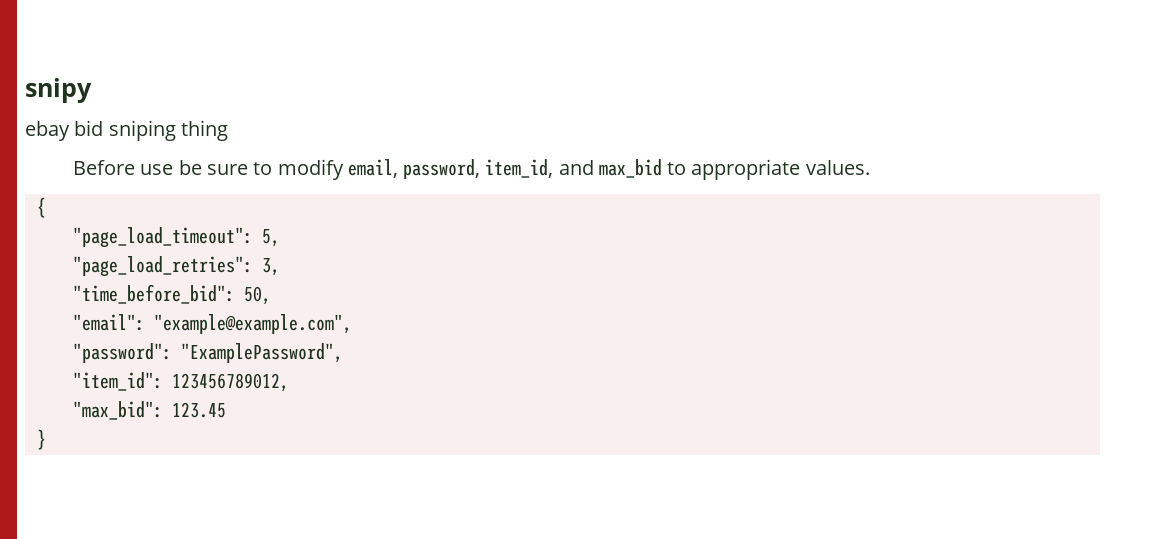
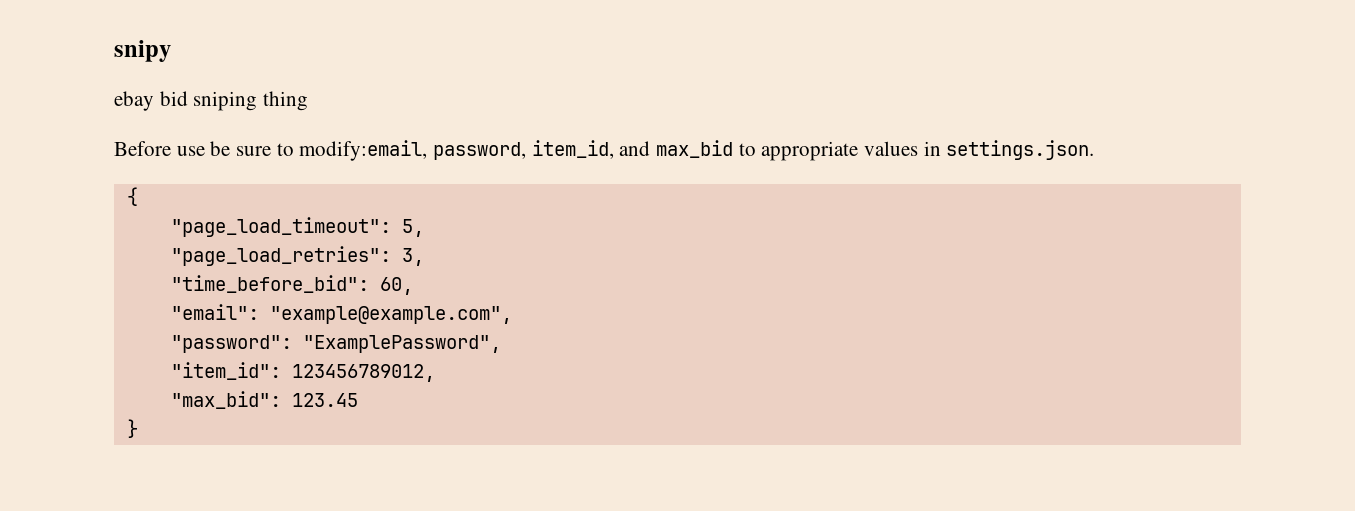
- Before use be sure to modify email, password, item_id, and max_bid to appropriate values.
+ Before use be sure to modify:email, password, item_id, and max_bid to appropriate values in settings.json.
- "time_before_bid": 50,
+ "time_before_bid": 60,

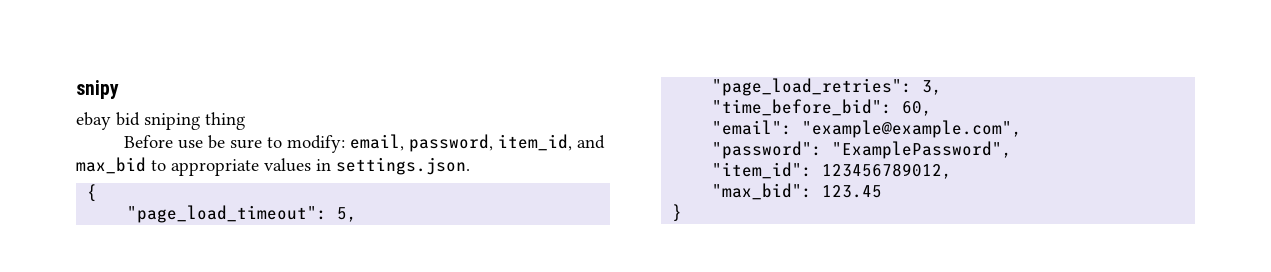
- Before use be sure to modify:email, password, item_id, and max_bid to appropriate values in settings.json.
+ Before use be sure to modify: email, password, item_id, and max_bid to appropriate values in settings.json.

